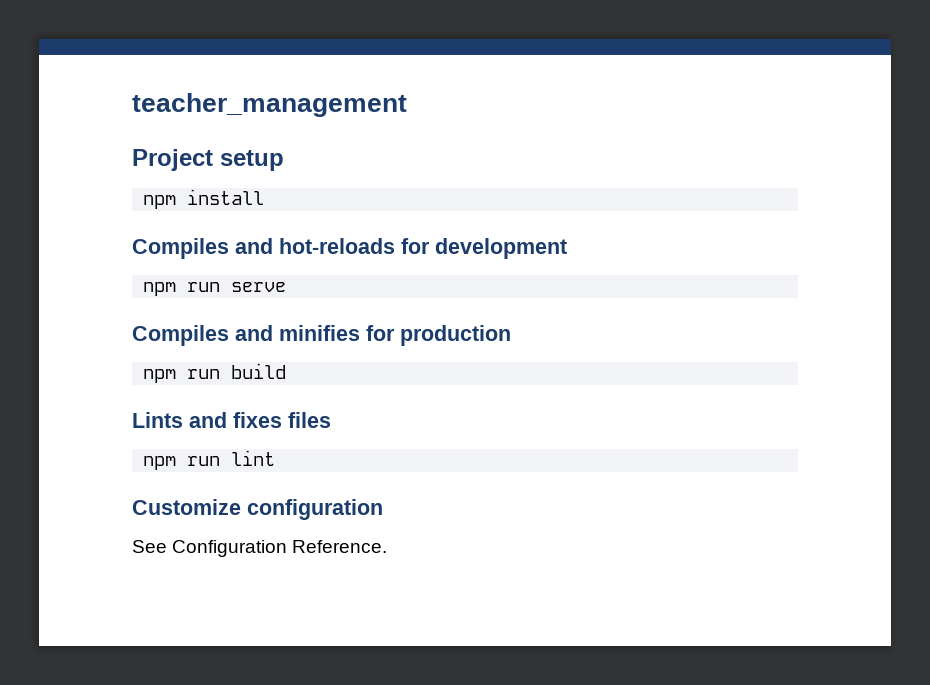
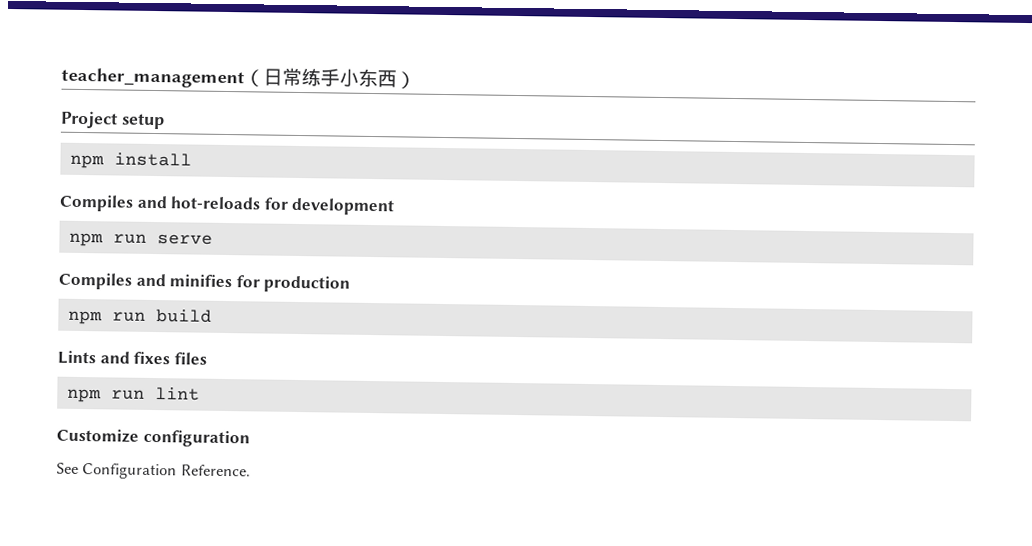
- teacher_management
+ teacher_management（日常练手小东西）

